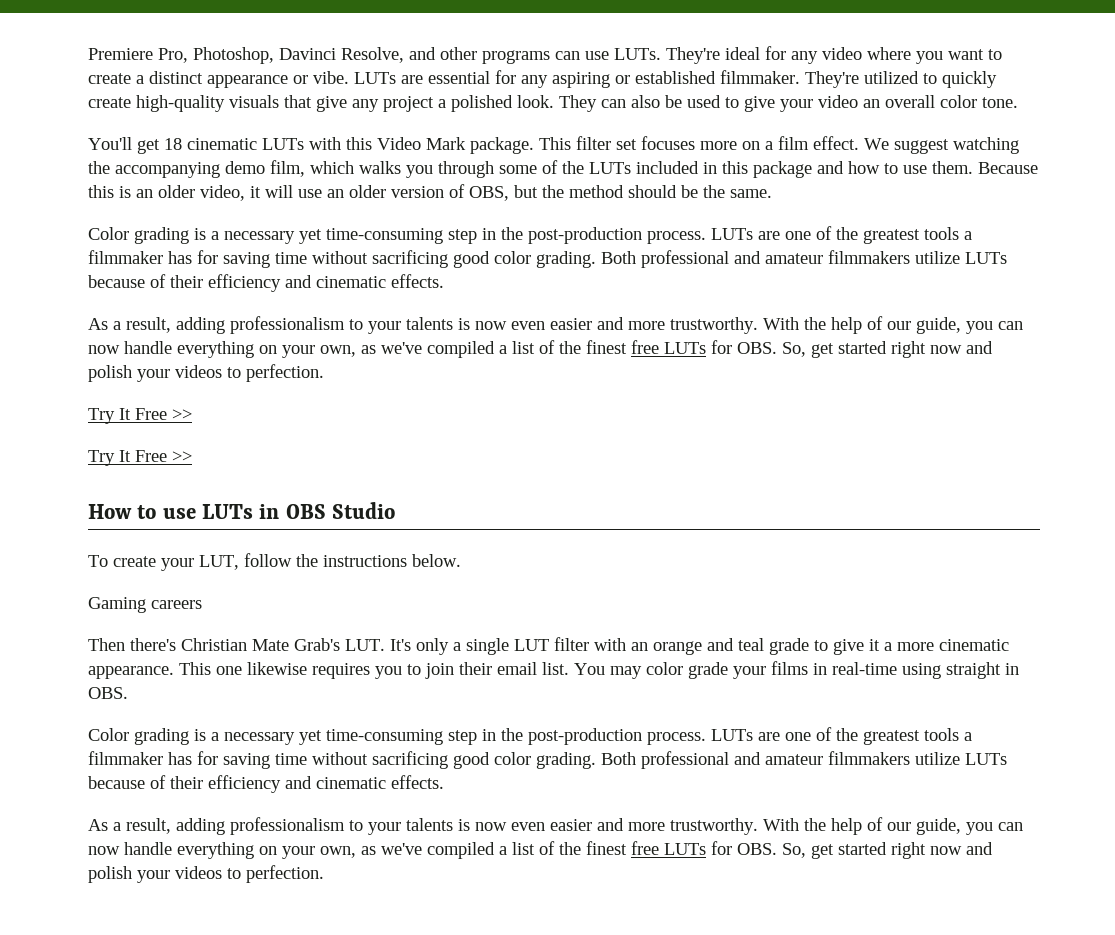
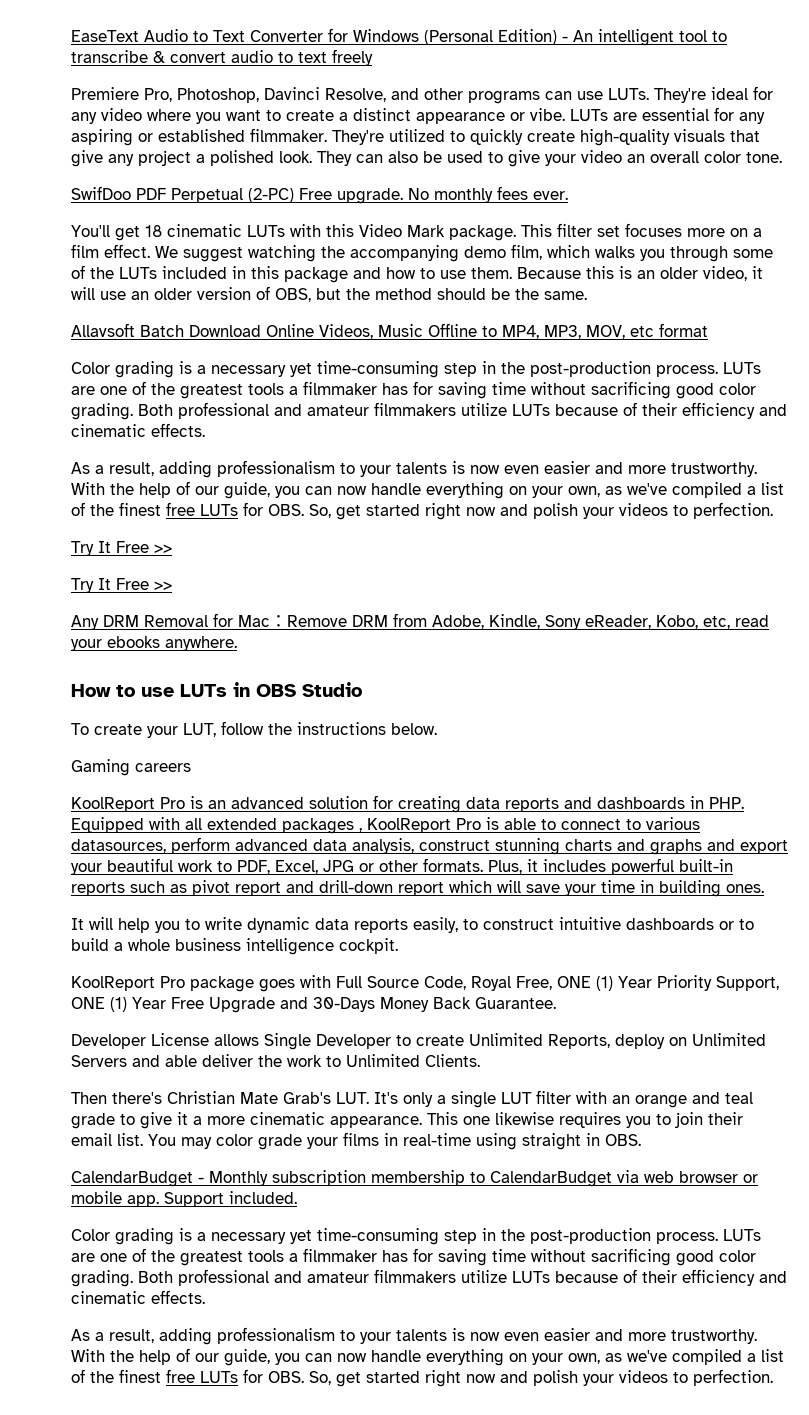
+ EaseText Audio to Text Converter for Windows (Personal Edition) - An intelligent tool to transcribe & convert audio to text freely
+ SwifDoo PDF Perpetual (2-PC) Free upgrade. No monthly fees ever.
+ Allavsoft Batch Download Online Videos, Music Offline to MP4, MP3, MOV, etc format
+ Any DRM Removal for Mac：Remove DRM from Adobe, Kindle, Sony eReader, Kobo, etc, read your ebooks anywhere.
+ KoolReport Pro is an advanced solution for creating data reports and dashboards in PHP. Equipped with all extended packages , KoolReport Pro is able to connect to various datasources, perform advanced data analysis, construct stunning charts and graphs and export your beautiful work to PDF, Excel, JPG or other formats. Plus, it includes powerful built-in reports such as pivot report and drill-down report which will save your time in building ones.
+ It will help you to write dynamic data reports easily, to construct intuitive dashboards or to build a whole business intelligence cockpit.
+ KoolReport Pro package goes with Full Source Code, Royal Free, ONE (1) Year Priority Support, ONE (1) Year Free Upgrade and 30-Days Money Back Guarantee.
+ Developer License allows Single Developer to create Unlimited Reports, deploy on Unlimited Servers and able deliver the work to Unlimited Clients.
+ CalendarBudget - Monthly subscription membership to CalendarBudget via web browser or mobile app. Support included.

